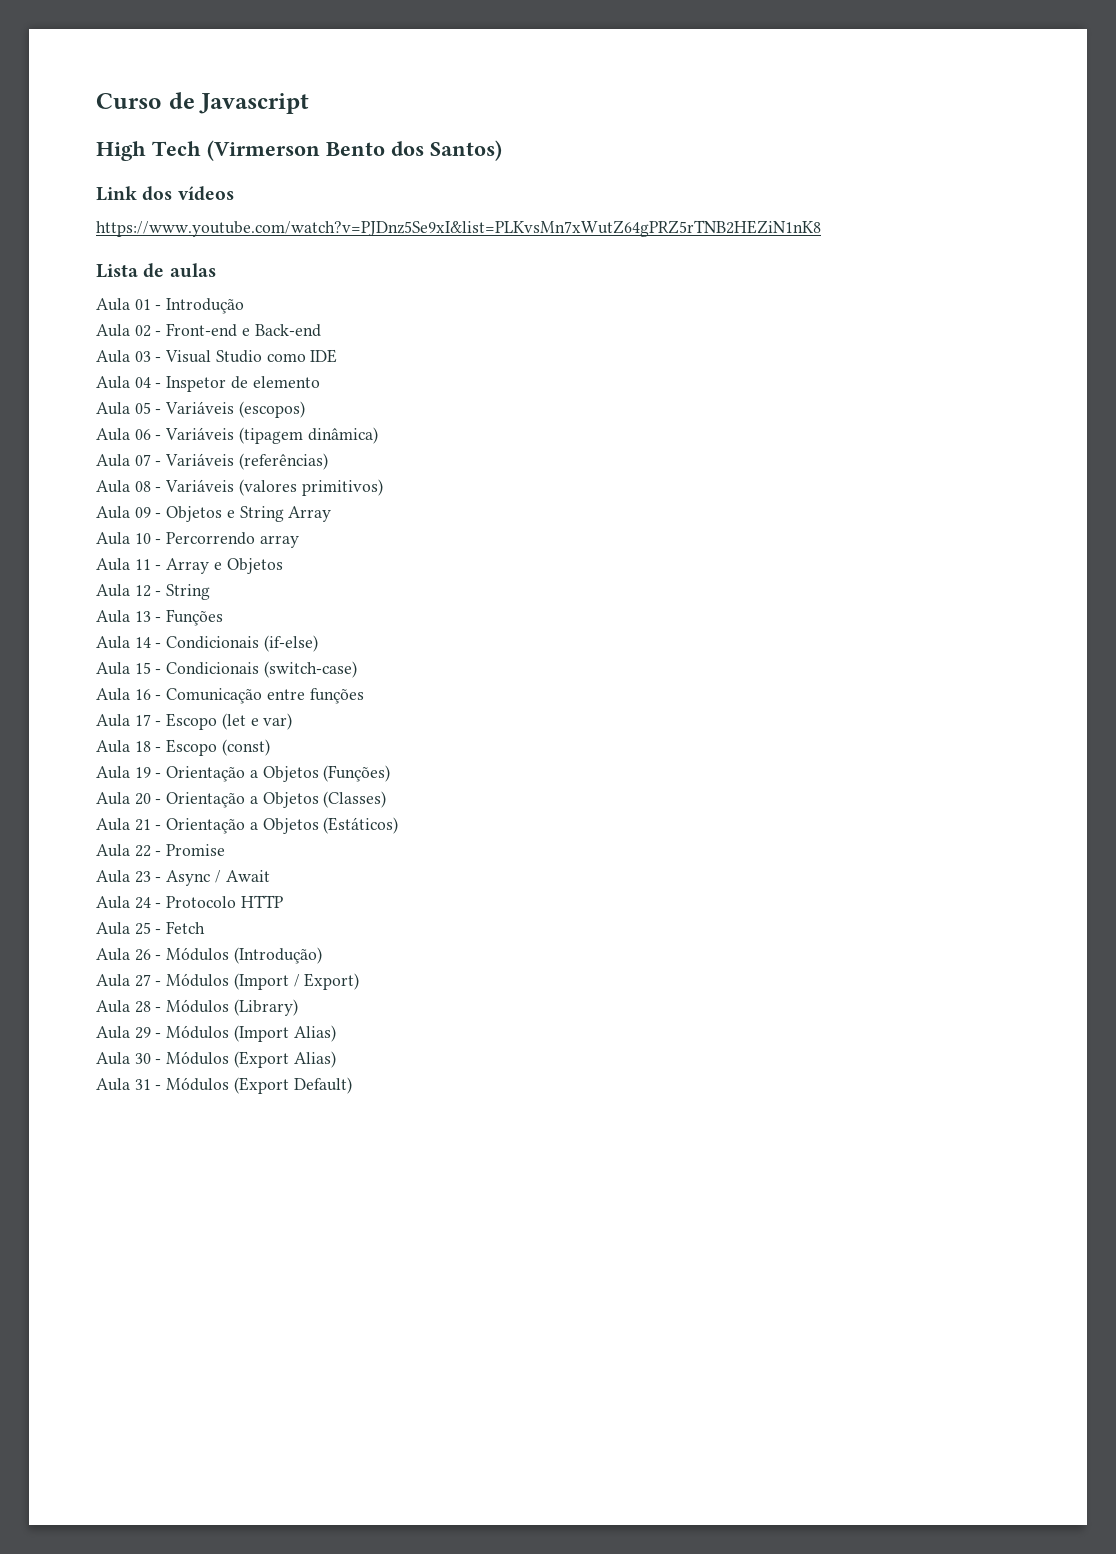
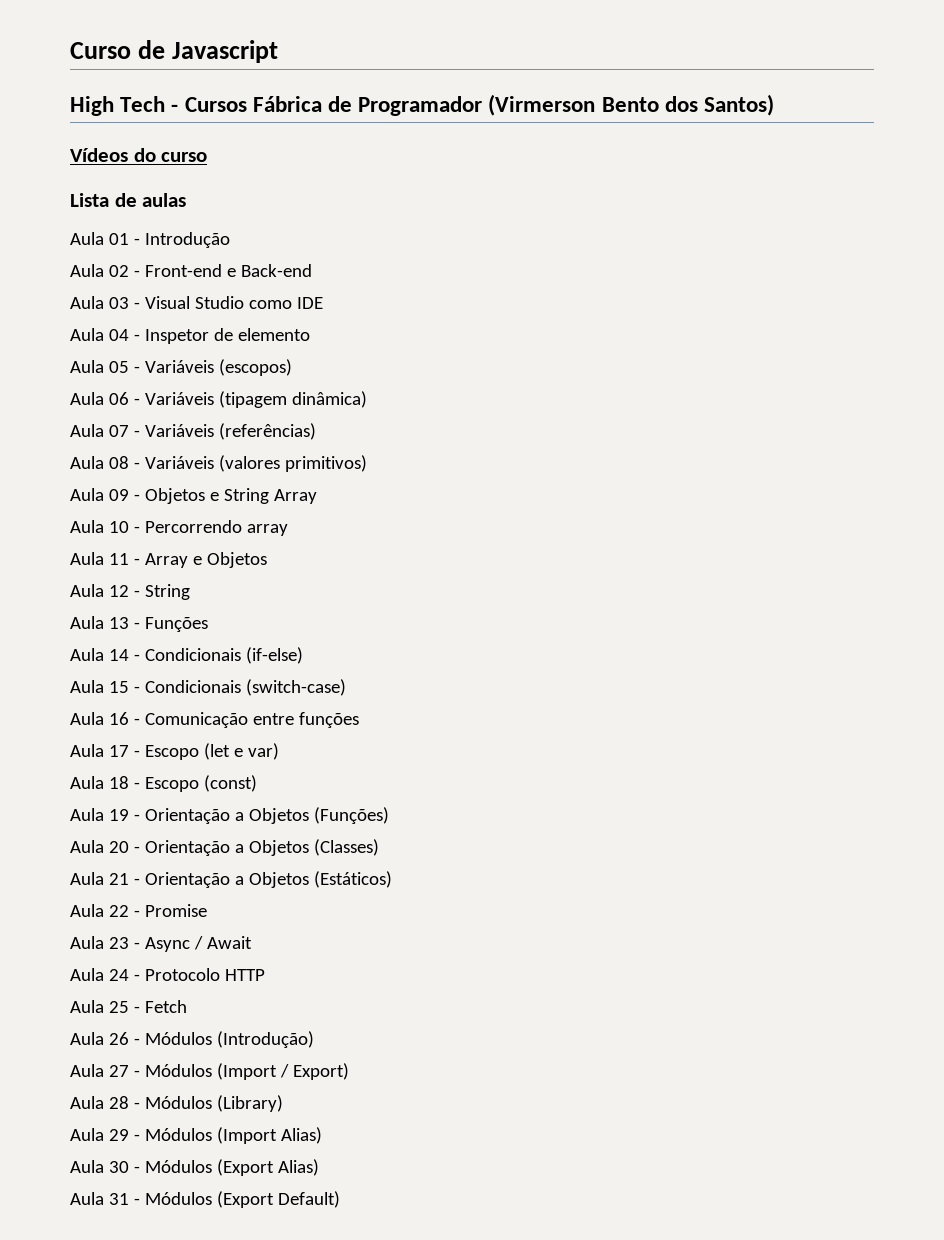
- High Tech (Virmerson Bento dos Santos)
+ High Tech - Cursos Fábrica de Programador (Virmerson Bento dos Santos)
- Link dos vídeos
- https://www.youtube.com/watch?v=PJDnz5Se9xI&list=PLKvsMn7xWutZ64gPRZ5rTNB2HEZiN1nK8
+ Vídeos do curso

